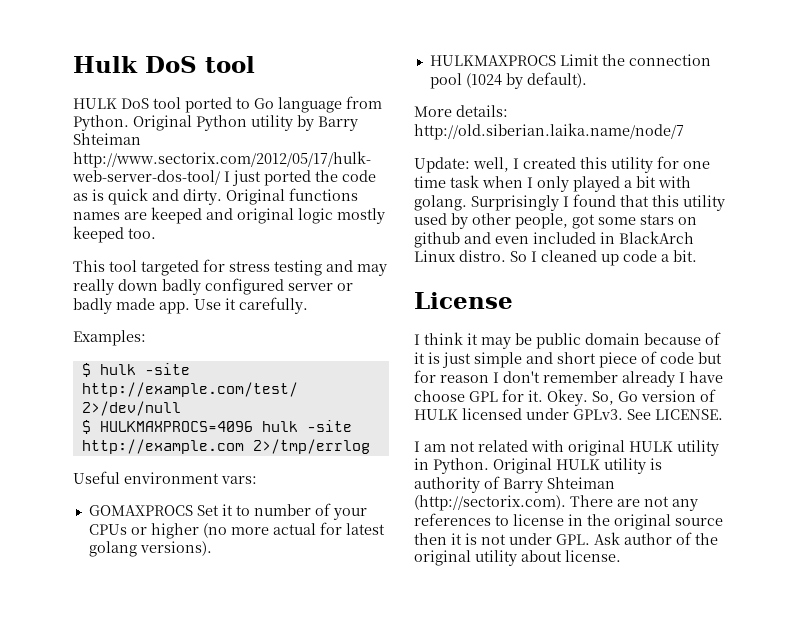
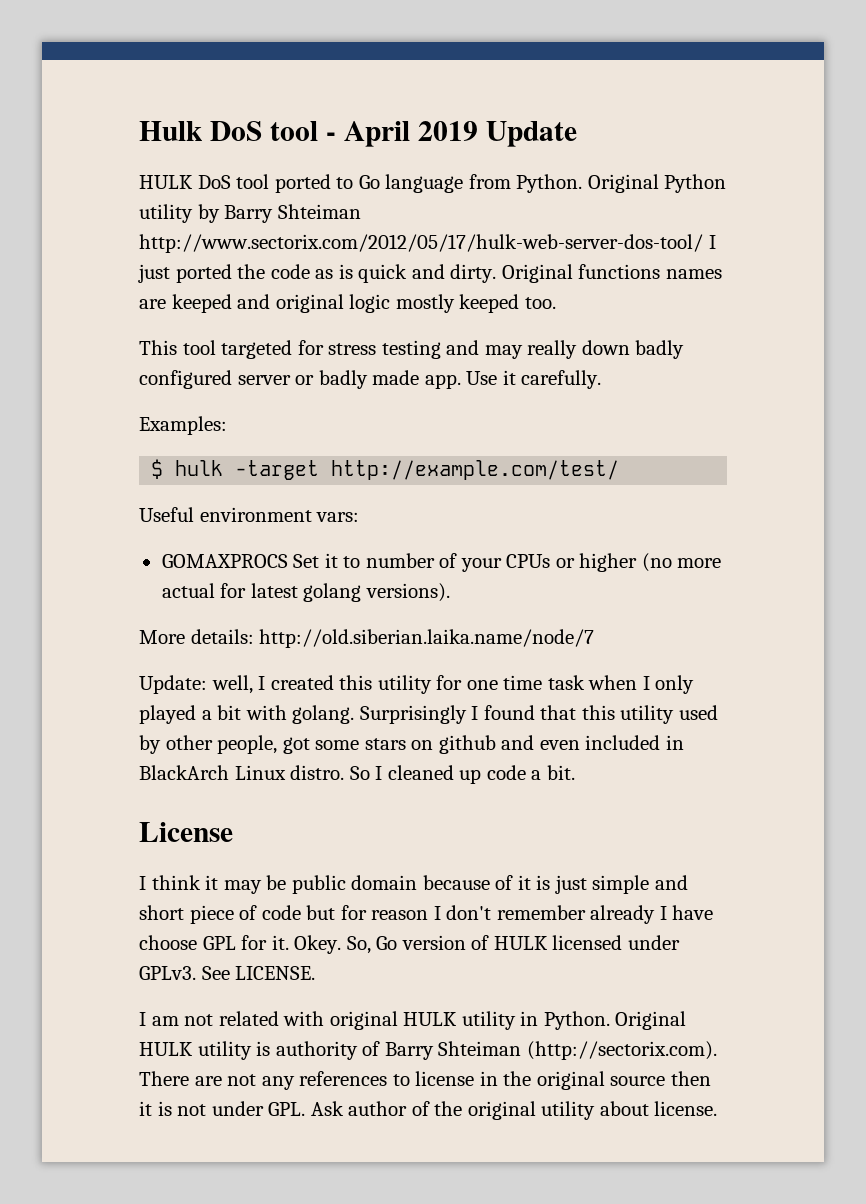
- Hulk DoS tool
+ Hulk DoS tool - April 2019 Update
- $ hulk -site http://example.com/test/ 2>/dev/null
- $ HULKMAXPROCS=4096 hulk -site http://example.com 2>/tmp/errlog
+ $ hulk -target http://example.com/test/
- HULKMAXPROCS Limit the connection pool (1024 by default).

